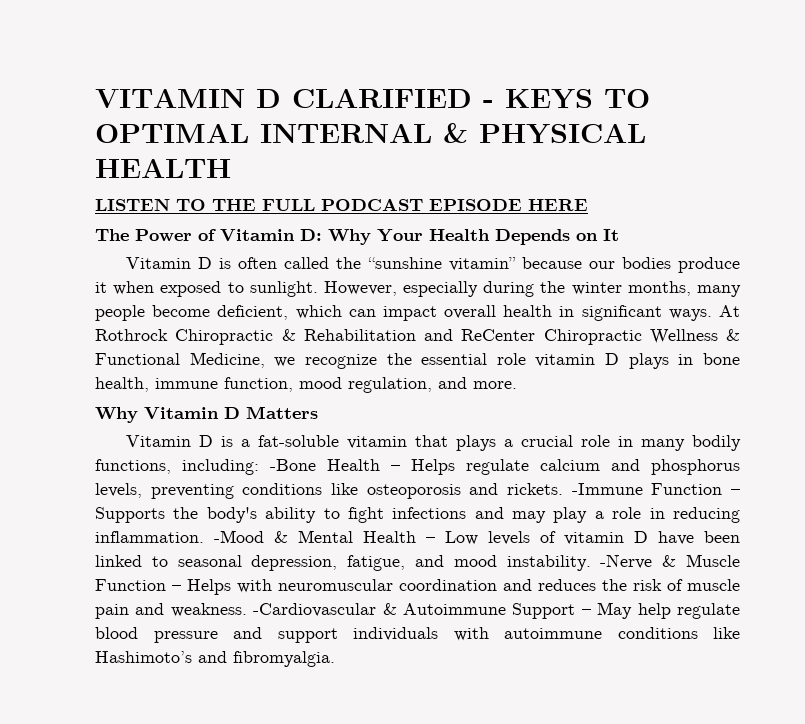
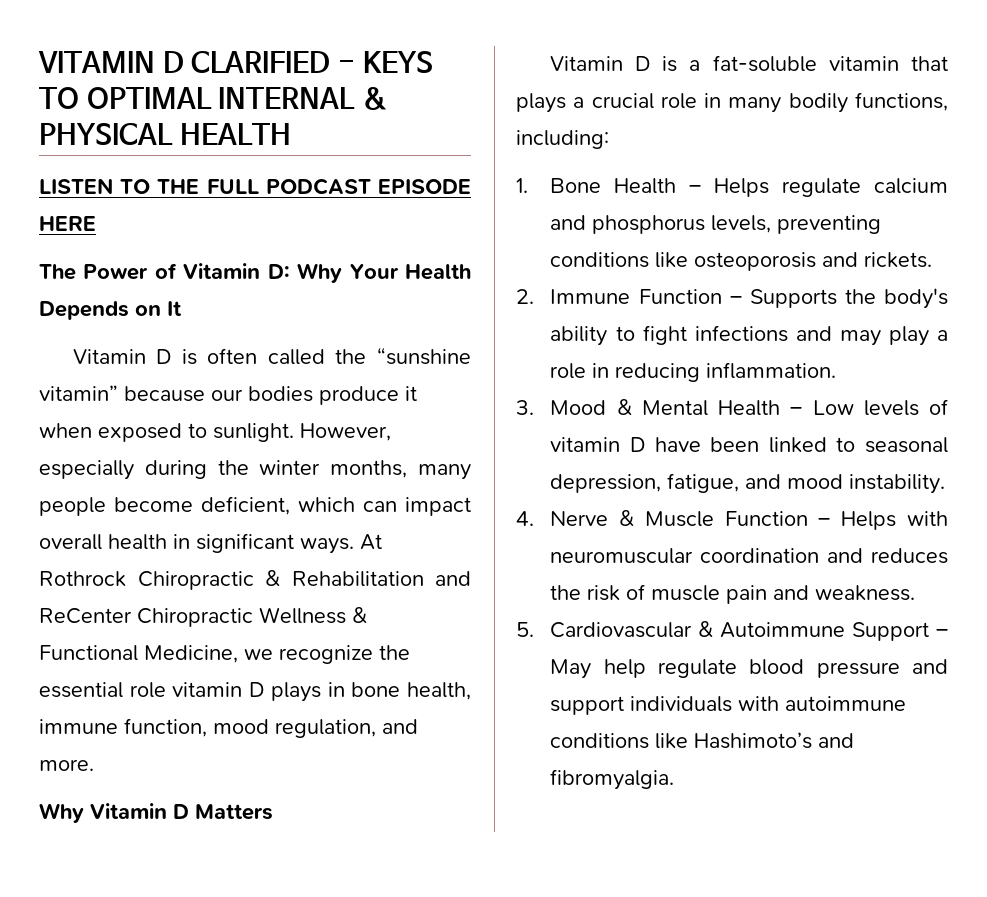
- Vitamin D is a fat-soluble vitamin that plays a crucial role in many bodily functions, including: -Bone Health – Helps regulate calcium and phosphorus levels, preventing conditions like osteoporosis and rickets. -Immune Function – Supports the body's ability to fight infections and may play a role in reducing inflammation. -Mood & Mental Health – Low levels of vitamin D have been linked to seasonal depression, fatigue, and mood instability. -Nerve & Muscle Function – Helps with neuromuscular coordination and reduces the risk of muscle pain and weakness. -Cardiovascular & Autoimmune Support – May help regulate blood pressure and support individuals with autoimmune conditions like Hashimoto’s and fibromyalgia.
+ Vitamin D is a fat-soluble vitamin that plays a crucial role in many bodily functions, including:
+ 1. Bone Health – Helps regulate calcium and phosphorus levels, preventing conditions like osteoporosis and rickets.
+ 2. Immune Function – Supports the body's ability to fight infections and may play a role in reducing inflammation.
+ 3. Mood & Mental Health – Low levels of vitamin D have been linked to seasonal depression, fatigue, and mood instability.
+ 4. Nerve & Muscle Function – Helps with neuromuscular coordination and reduces the risk of muscle pain and weakness.
+ 5. Cardiovascular & Autoimmune Support – May help regulate blood pressure and support individuals with autoimmune conditions like Hashimoto’s and fibromyalgia.

